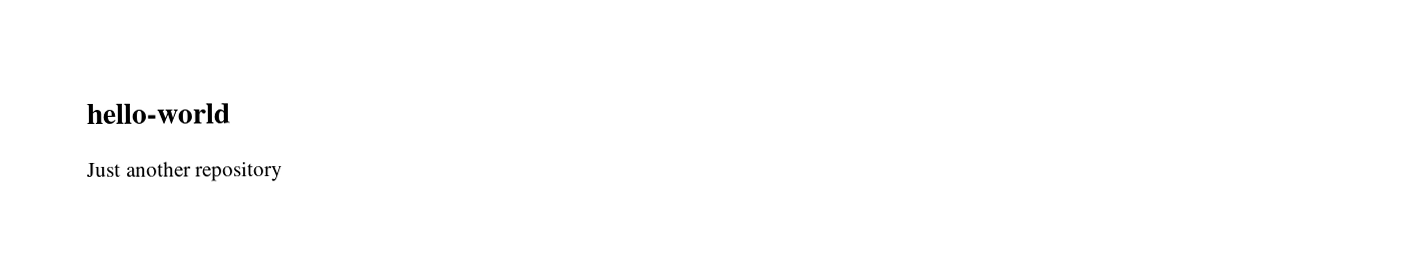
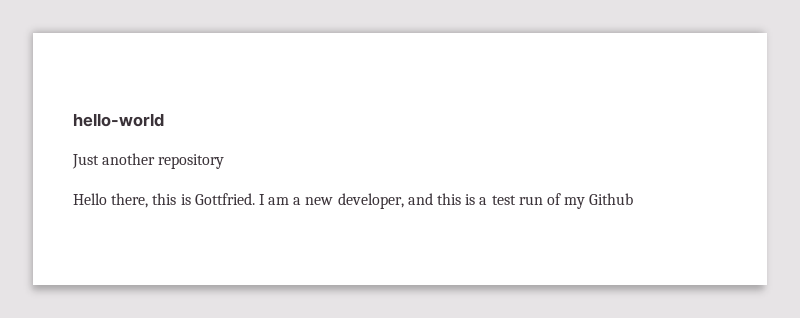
+ Hello there, this is Gottfried. I am a new developer, and this is a test run of my Github

